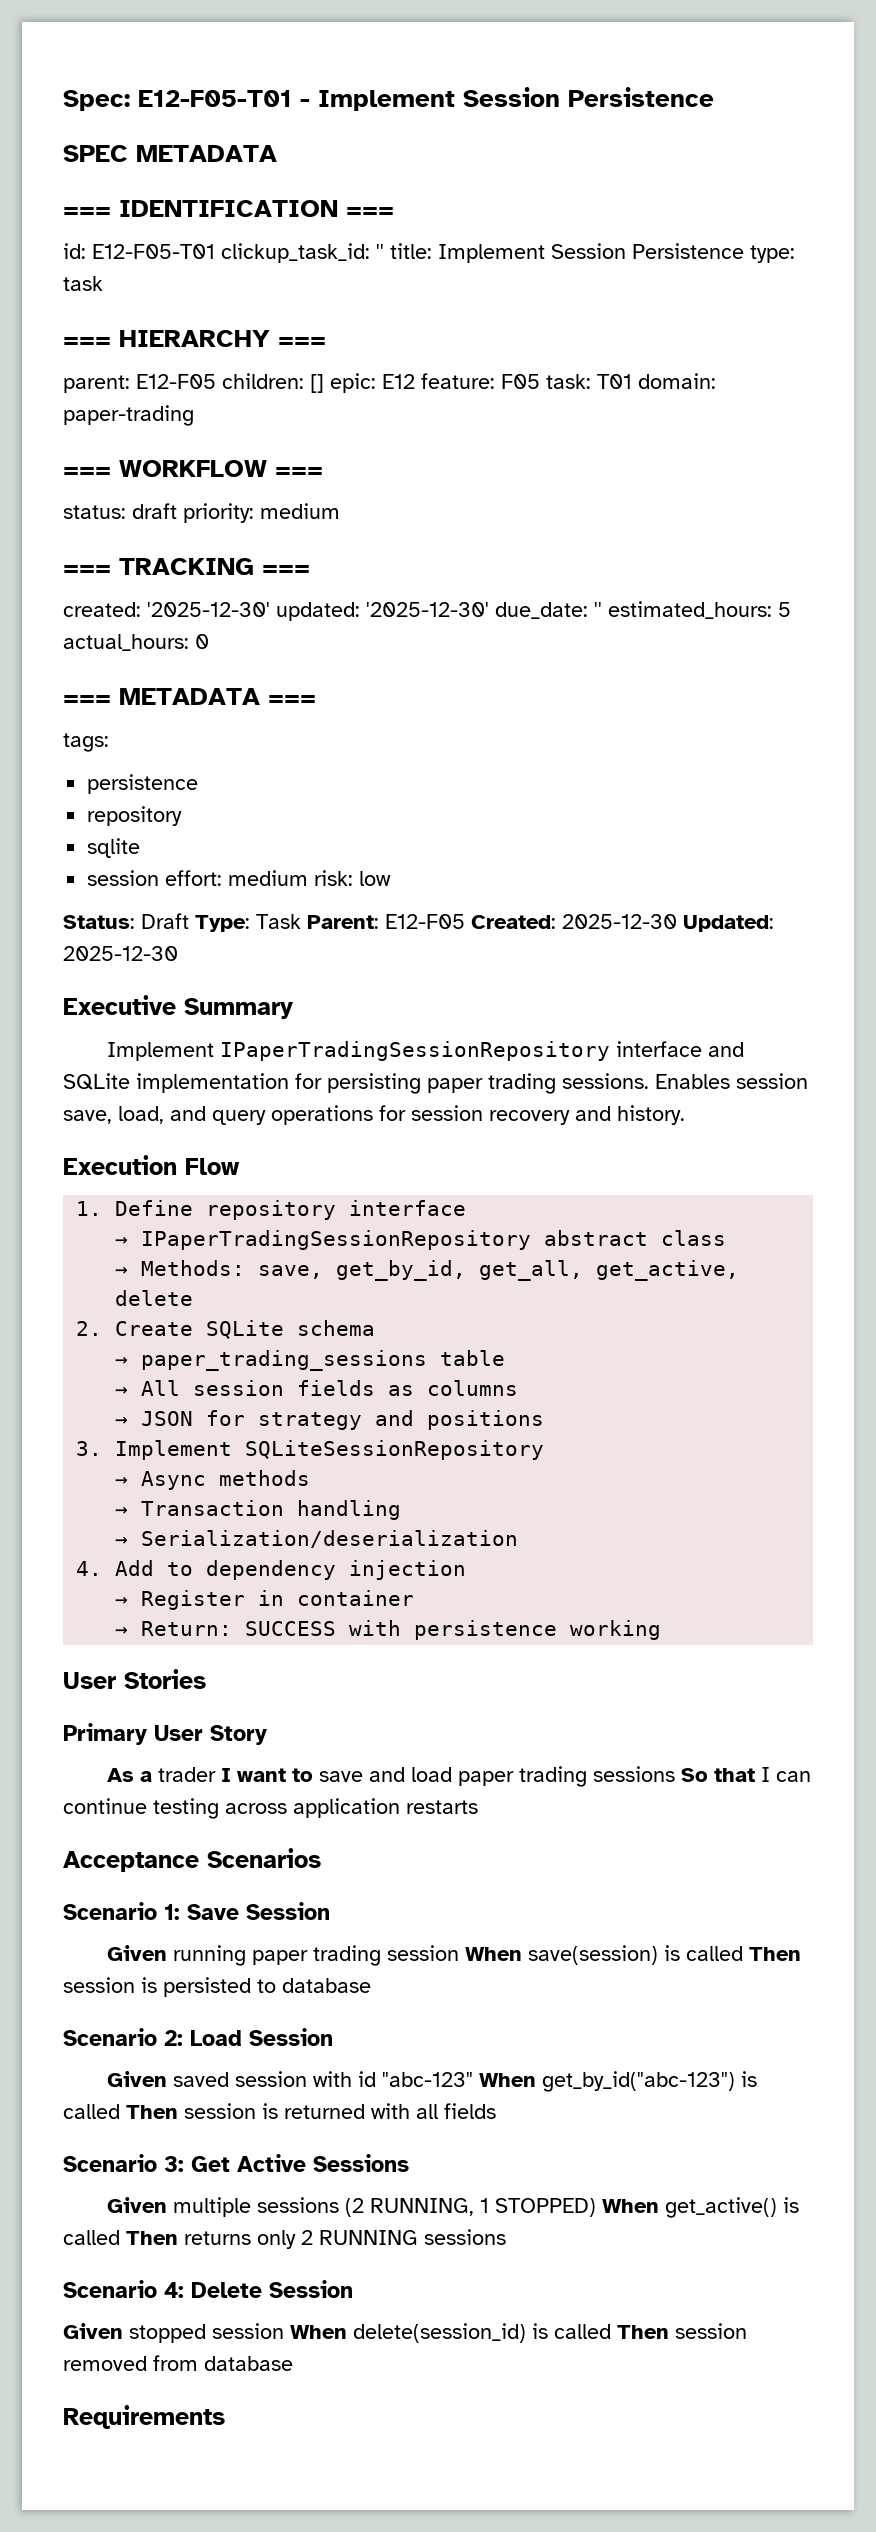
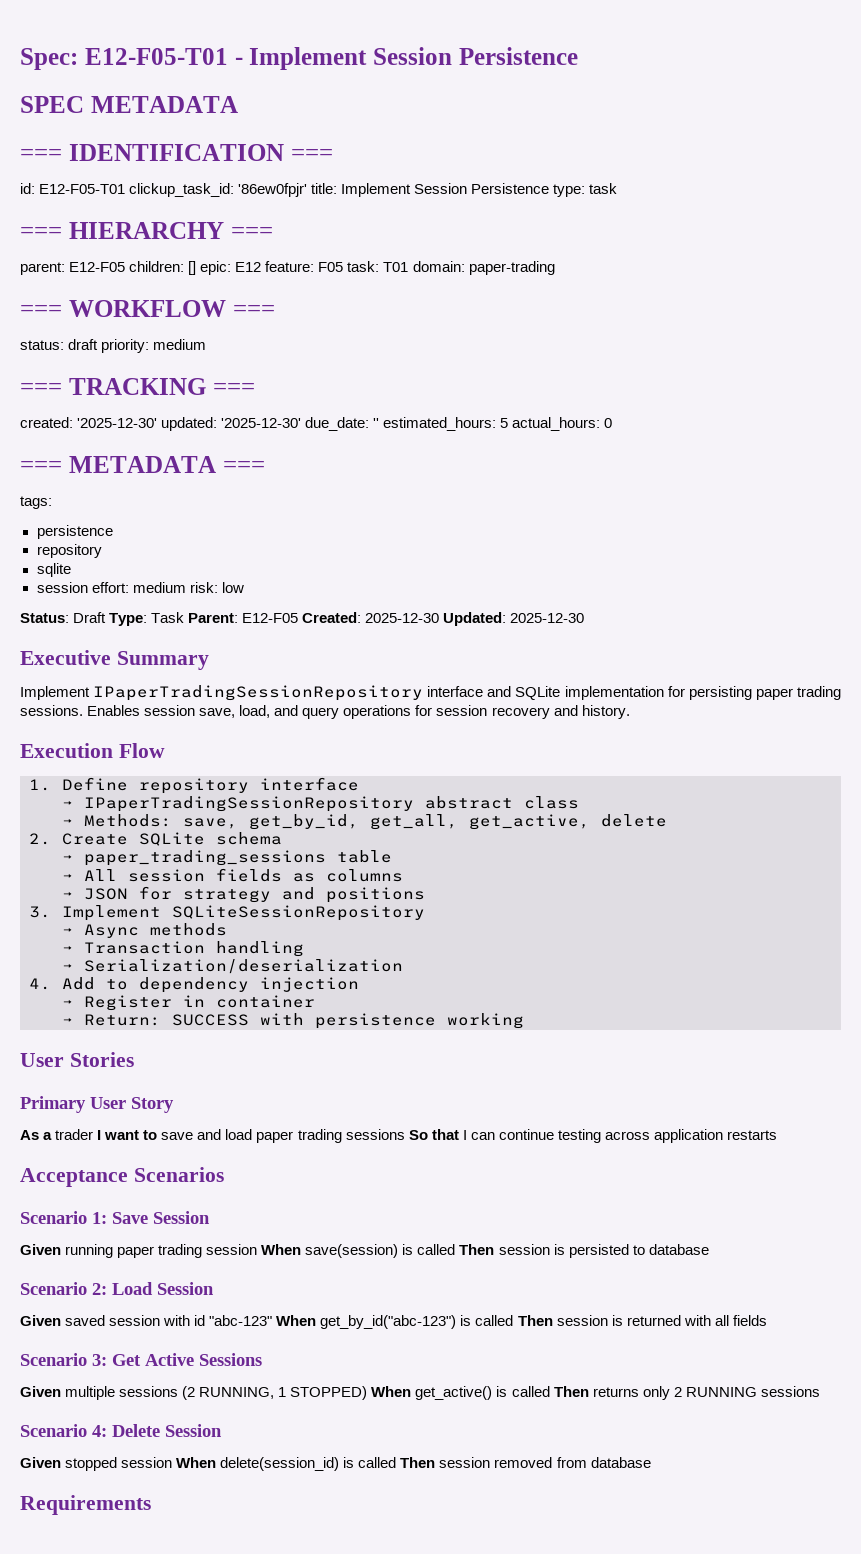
- id: E12-F05-T01 clickup_task_id: '' title: Implement Session Persistence type: task
+ id: E12-F05-T01 clickup_task_id: '86ew0fpjr' title: Implement Session Persistence type: task

